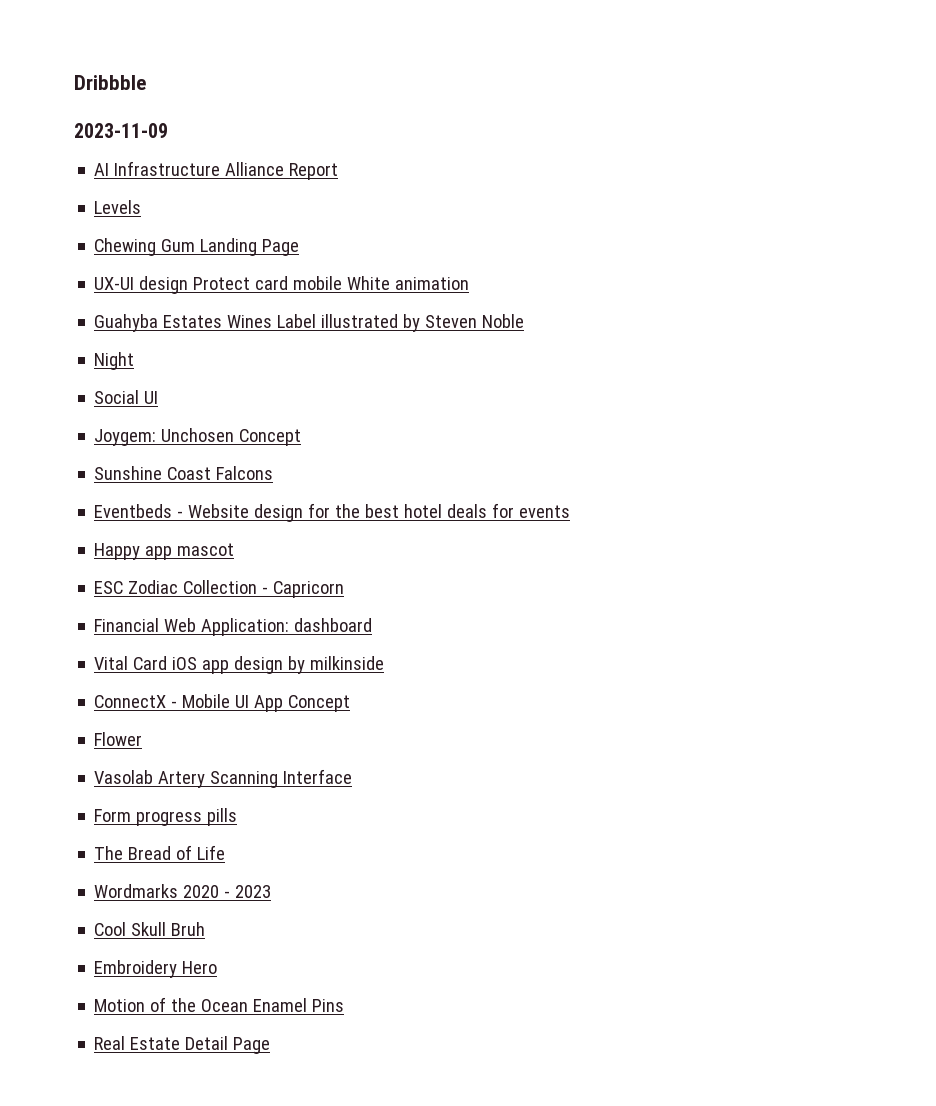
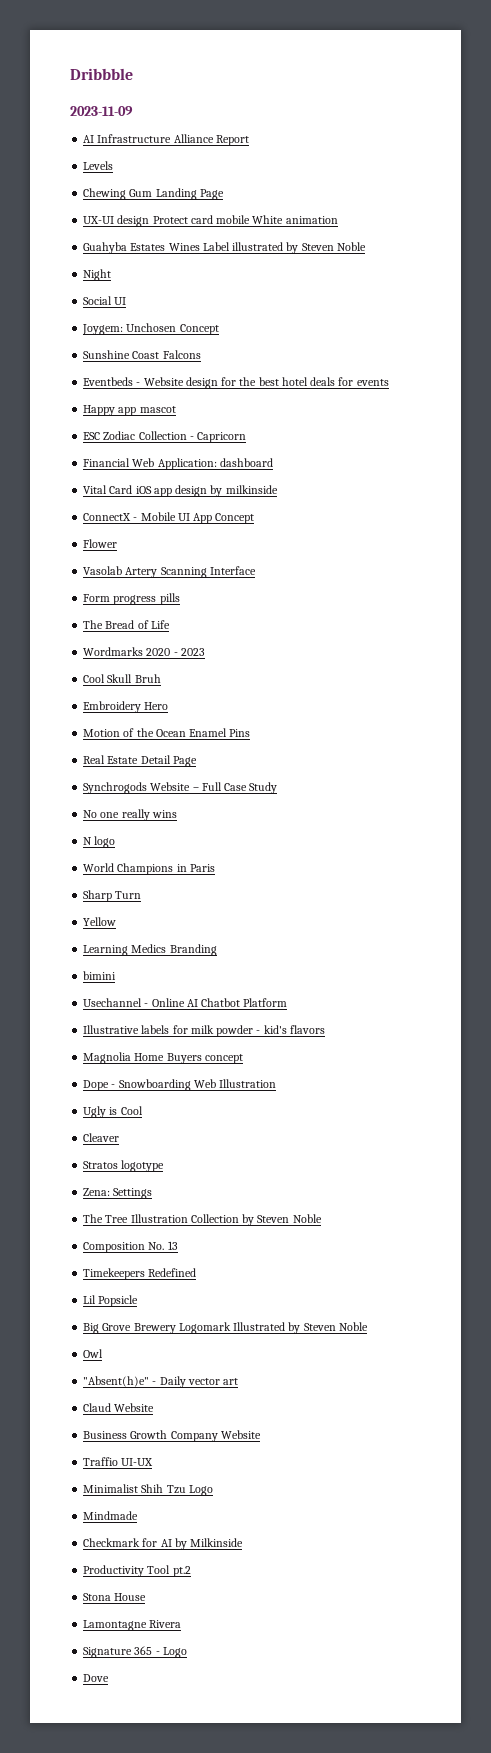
+ Synchrogods Website – Full Case Study
+ No one really wins
+ N logo
+ World Champions in Paris
+ Sharp Turn
+ Yellow
+ Learning Medics Branding
+ bimini
+ Usechannel - Online AI Chatbot Platform
+ Illustrative labels for milk powder - kid's flavors
+ Magnolia Home Buyers concept
+ Dope - Snowboarding Web Illustration
+ Ugly is Cool
+ Cleaver
+ Stratos logotype
+ Zena: Settings
+ The Tree Illustration Collection by Steven Noble
+ Composition No. 13
+ Timekeepers Redefined
+ Lil Popsicle
+ Big Grove Brewery Logomark Illustrated by Steven Noble
+ Owl
+ "Absent(h)e" - Daily vector art
+ Claud Website
+ Business Growth Company Website
+ Traffio UI-UX
+ Minimalist Shih Tzu Logo
+ Mindmade
+ Checkmark for AI by Milkinside
+ Productivity Tool pt.2
+ Stona House
+ Lamontagne Rivera
+ Signature 365 - Logo
+ Dove

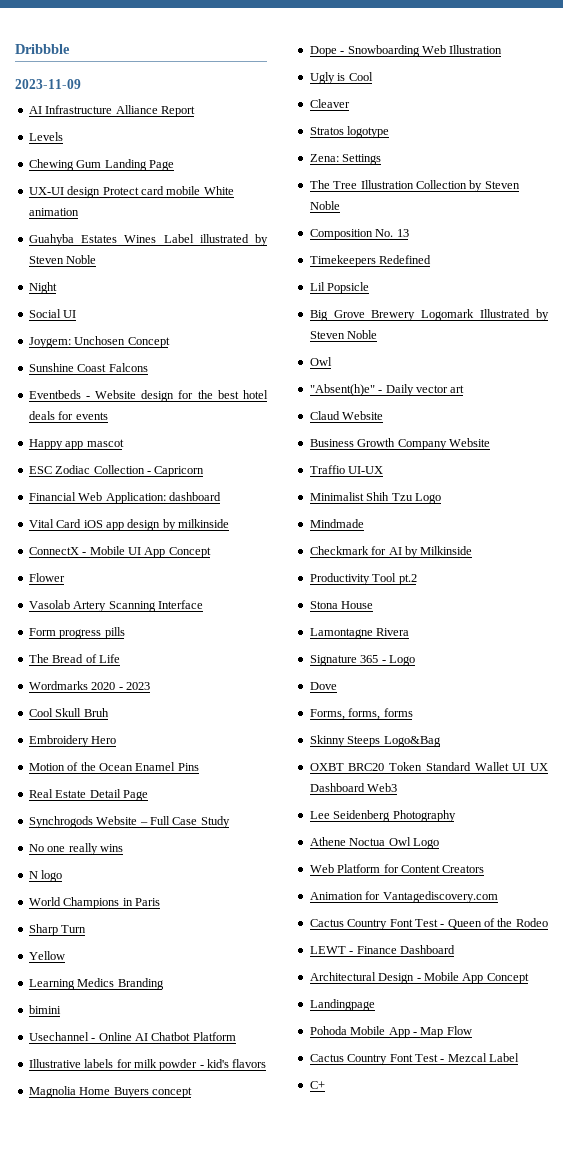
+ Forms, forms, forms
+ Skinny Steeps Logo&Bag
+ OXBT BRC20 Token Standard Wallet UI UX Dashboard Web3
+ Lee Seidenberg Photography
+ Athene Noctua Owl Logo
+ Web Platform for Content Creators
+ Animation for Vantagediscovery.com
+ Cactus Country Font Test - Queen of the Rodeo
+ LEWT - Finance Dashboard
+ Architectural Design - Mobile App Concept
+ Landingpage
+ Pohoda Mobile App - Map Flow
+ Cactus Country Font Test - Mezcal Label
+ C+

